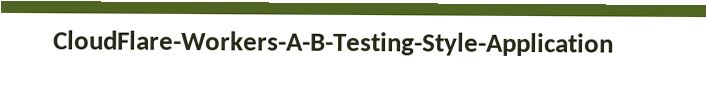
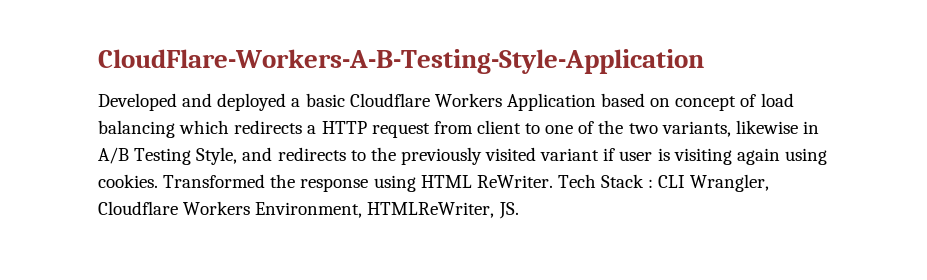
+ Developed and deployed a basic Cloudflare Workers Application based on concept of load balancing which redirects a HTTP request from client to one of the two variants, likewise in A/B Testing Style, and redirects to the previously visited variant if user is visiting again using cookies. Transformed the response using HTML ReWriter. Tech Stack : CLI Wrangler, Cloudflare Workers Environment, HTMLReWriter, JS.

